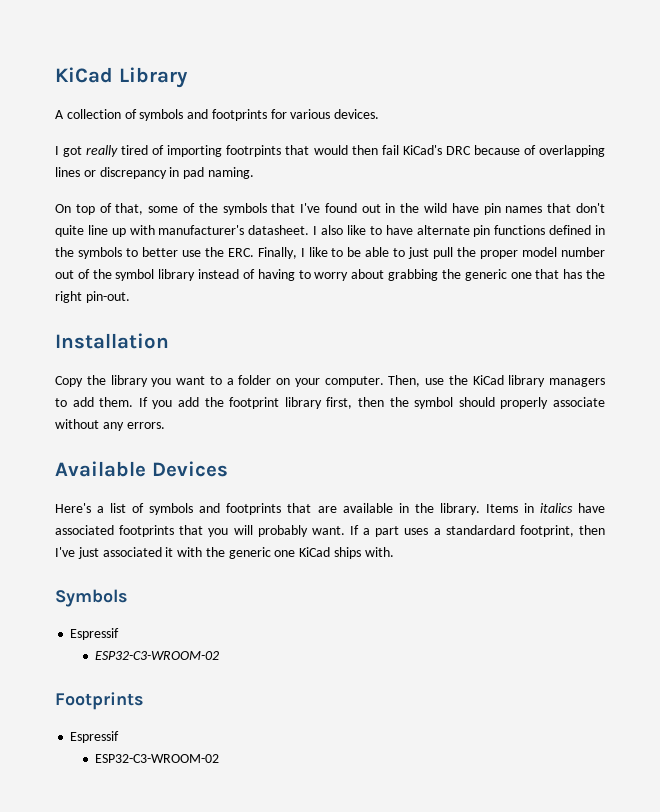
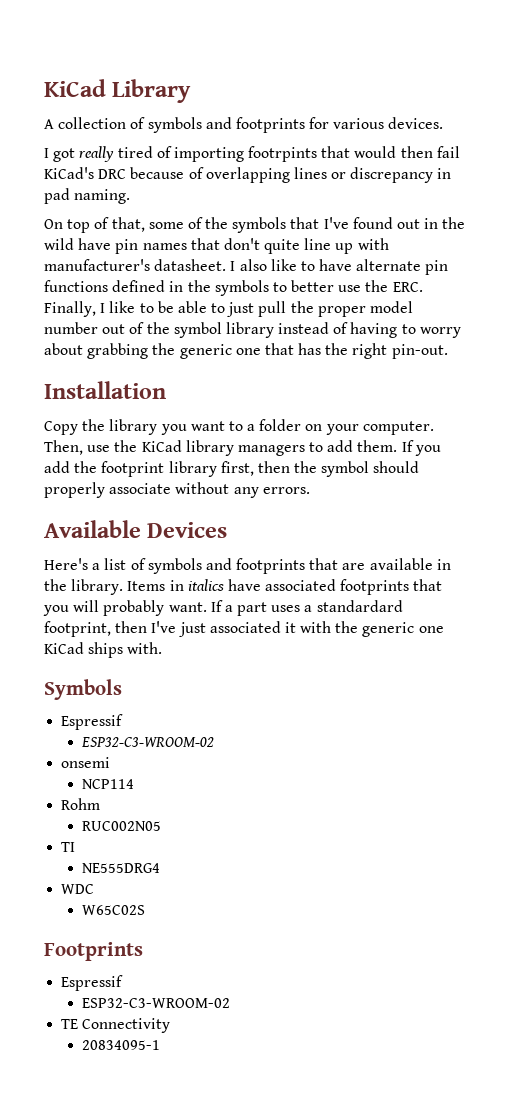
+ onsemi
+ NCP114
+ Rohm
+ RUC002N05
+ TI
+ NE555DRG4
+ WDC
+ W65C02S
+ TE Connectivity
+ 20834095-1

